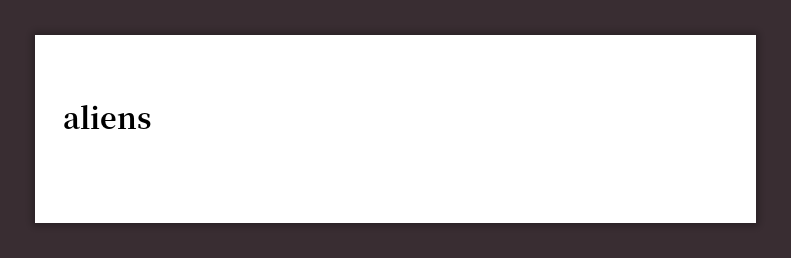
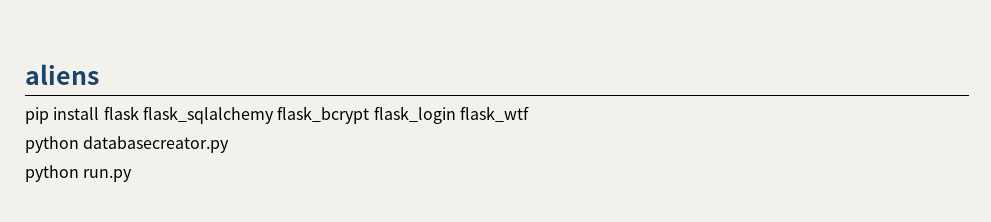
+ pip install flask flask_sqlalchemy flask_bcrypt flask_login flask_wtf
+ python databasecreator.py
+ python run.py

